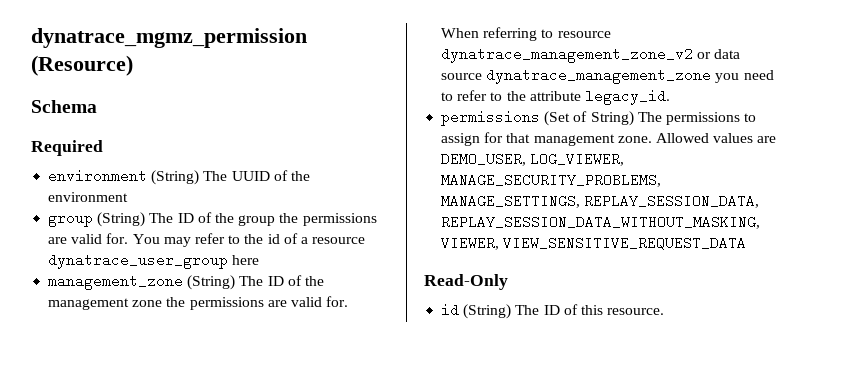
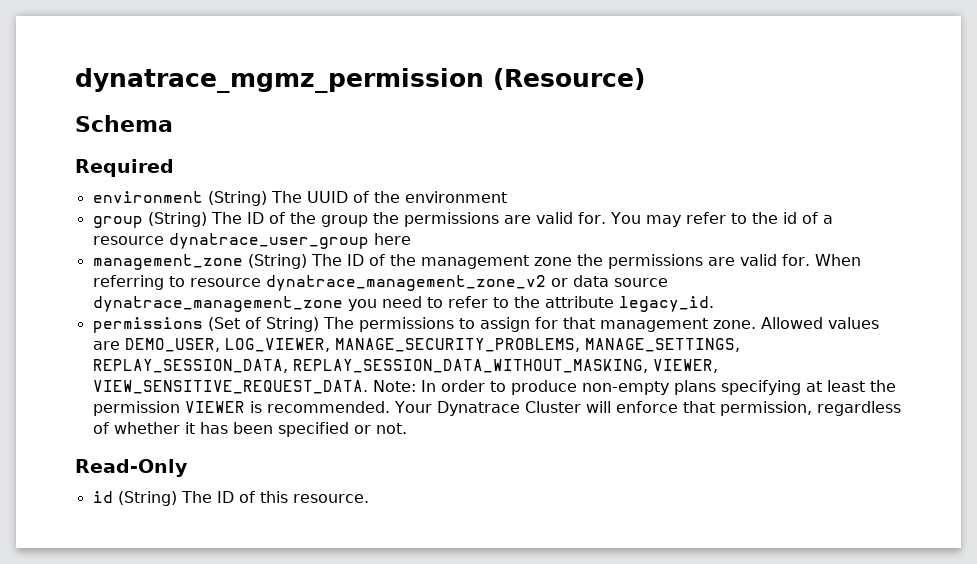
- Allowed values are DEMO_USER, LOG_VIEWER, MANAGE_SECURITY_PROBLEMS, MANAGE_SETTINGS, REPLAY_SESSION_DATA, REPLAY_SESSION_DATA_WITHOUT_MASKING, VIEWER, VIEW_SENSITIVE_REQUEST_DATA
+ Allowed values are DEMO_USER, LOG_VIEWER, MANAGE_SECURITY_PROBLEMS, MANAGE_SETTINGS, REPLAY_SESSION_DATA, REPLAY_SESSION_DATA_WITHOUT_MASKING, VIEWER, VIEW_SENSITIVE_REQUEST_DATA. Note: In order to produce non-empty plans specifying at least the permission VIEWER is recommended. Your Dynatrace Cluster will enforce that permission, regardless of whether it has been specified or not.

